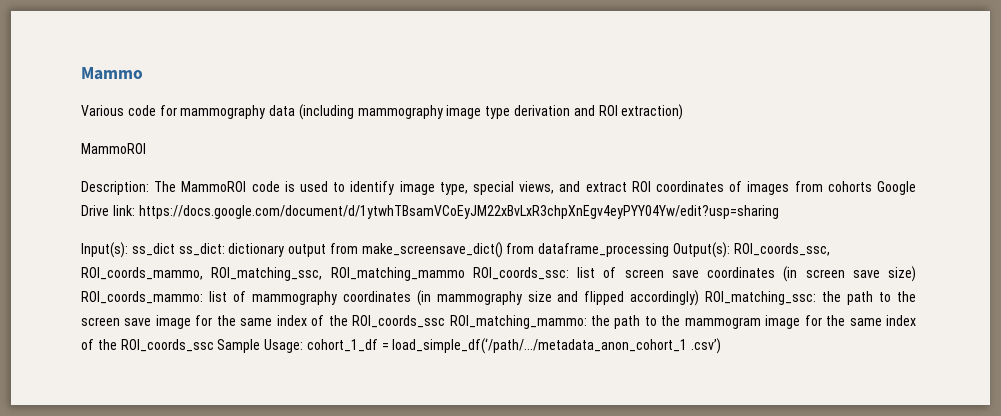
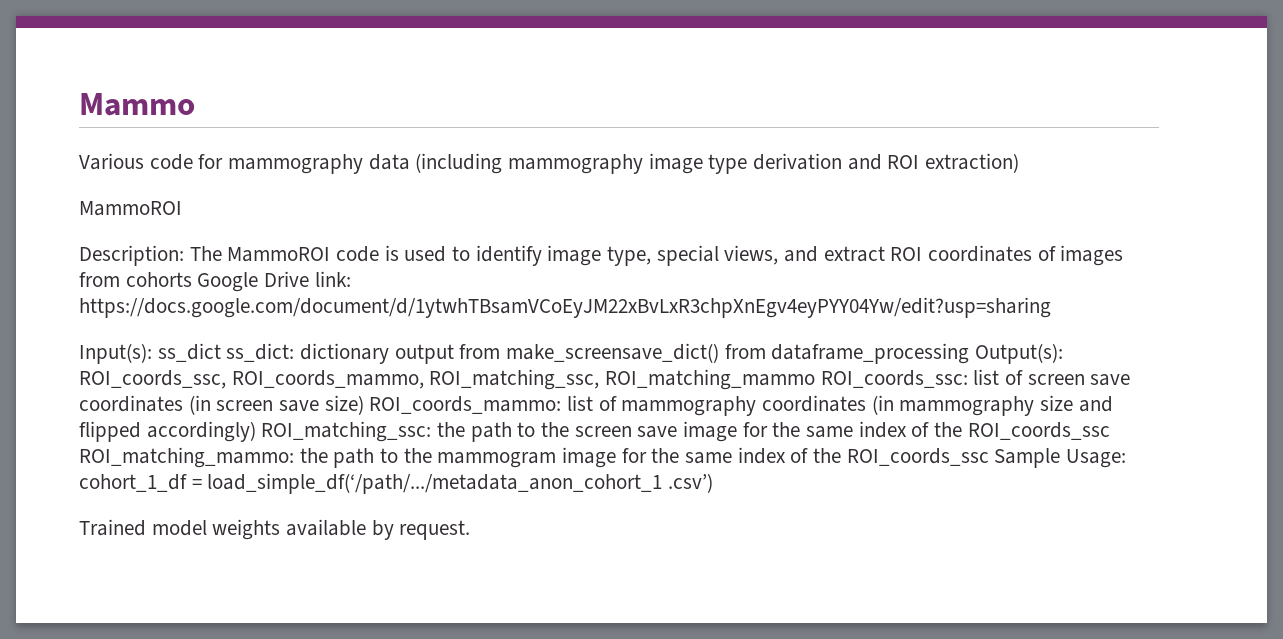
+ Trained model weights available by request.

